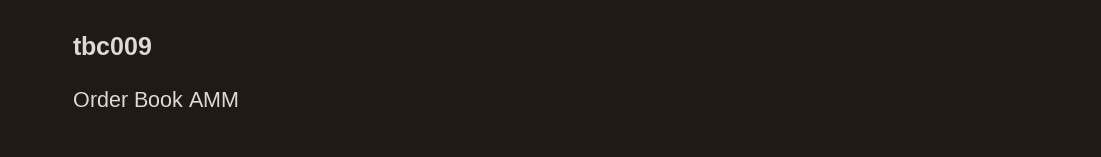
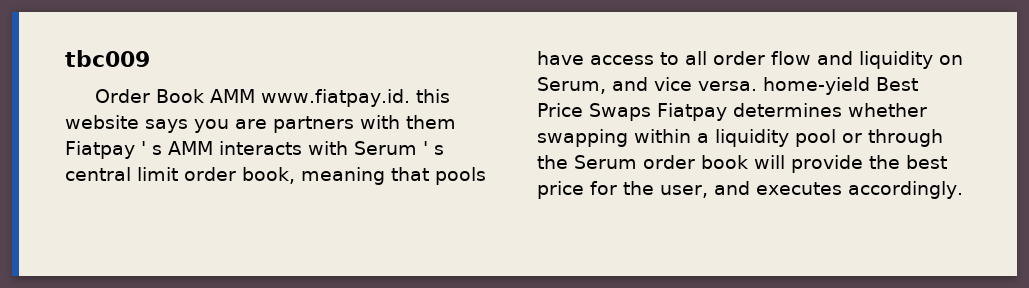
- Order Book AMM
+ Order Book AMM www.fiatpay.id. this website says you are partners with them Fiatpay ' s AMM interacts with Serum ' s central limit order book, meaning that pools have access to all order flow and liquidity on Serum, and vice versa. home-yield Best Price Swaps Fiatpay determines whether swapping within a liquidity pool or through the Serum order book will provide the best price for the user, and executes accordingly.

